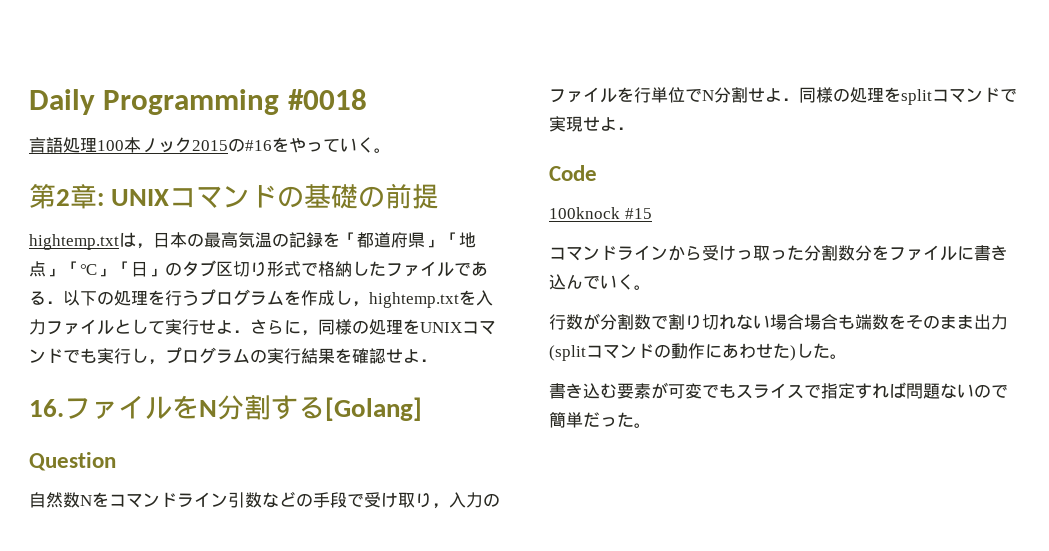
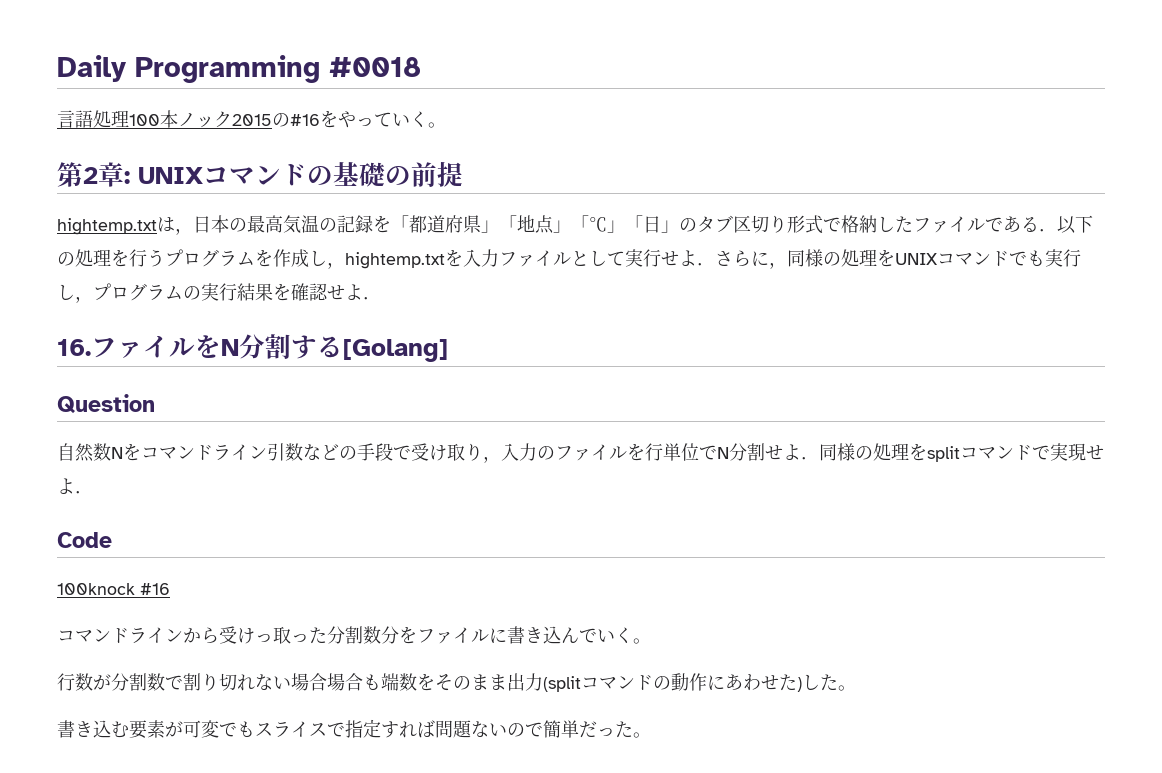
- 100knock #15
+ 100knock #16

